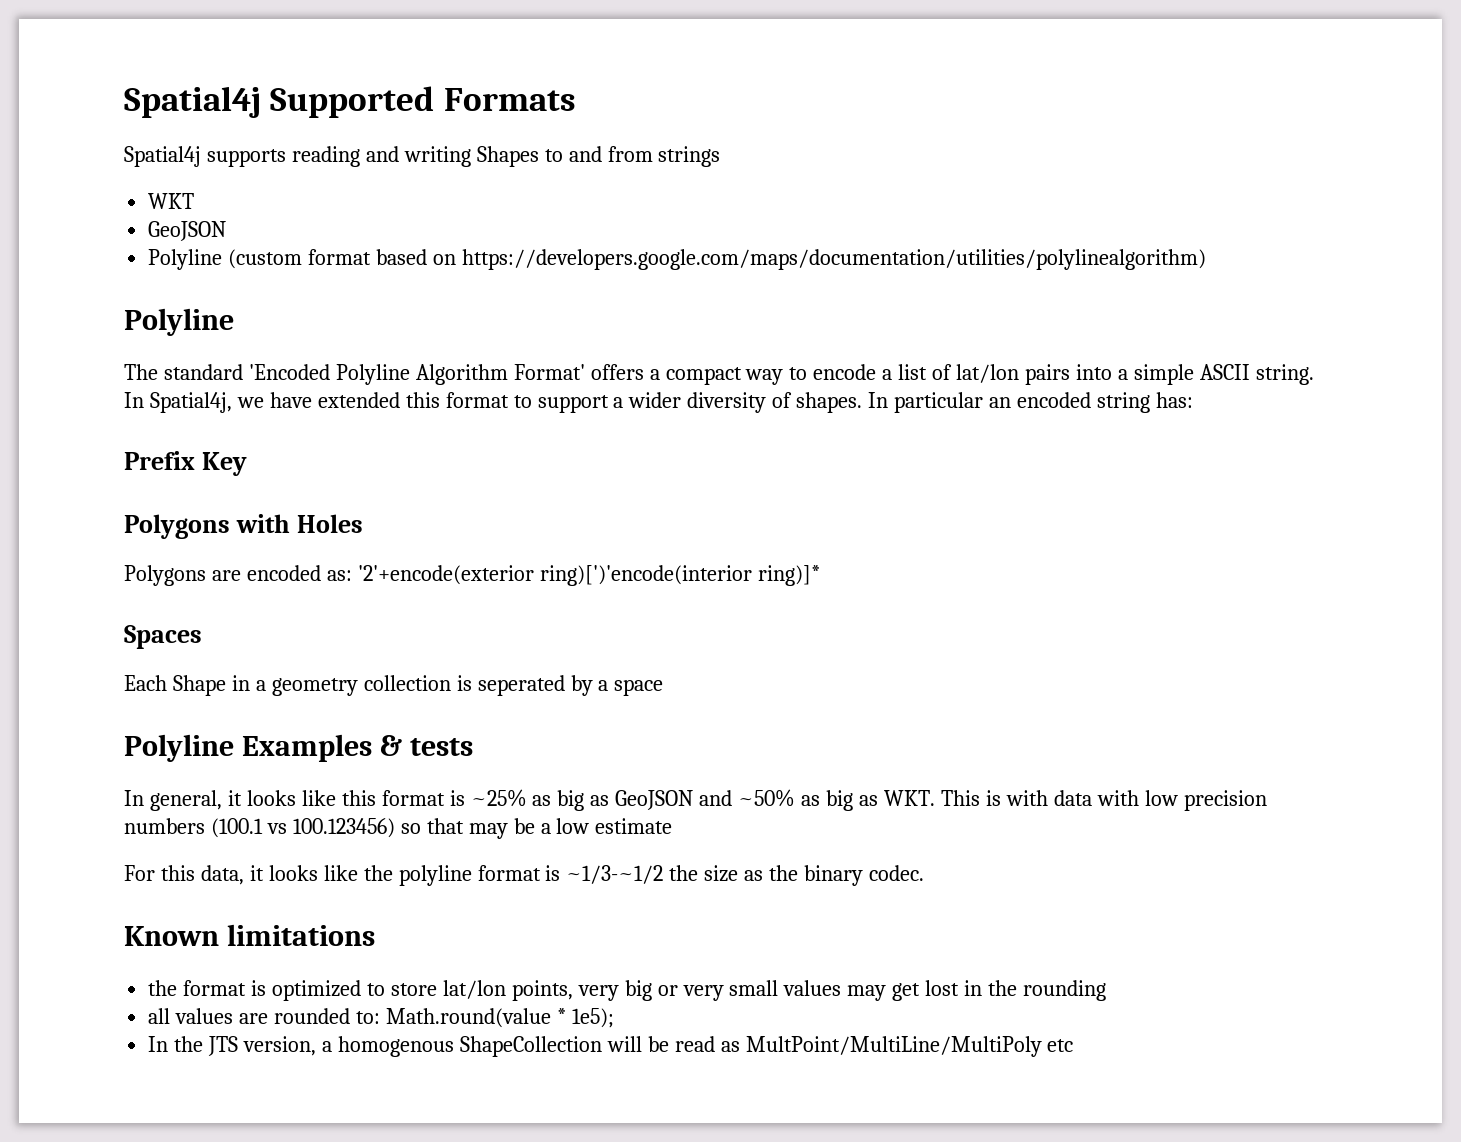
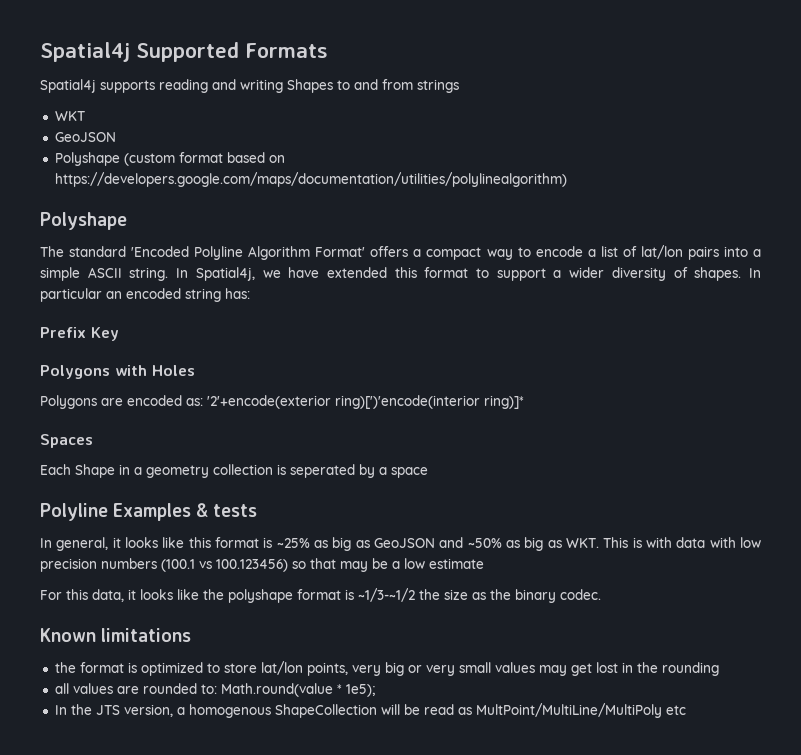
- Polyline (custom format based on https://developers.google.com/maps/documentation/utilities/polylinealgorithm)
- Polyline
+ Polyshape (custom format based on https://developers.google.com/maps/documentation/utilities/polylinealgorithm)
+ Polyshape
- For this data, it looks like the polyline format is ~1/3-~1/2 the size as the binary codec.
+ For this data, it looks like the polyshape format is ~1/3-~1/2 the size as the binary codec.

